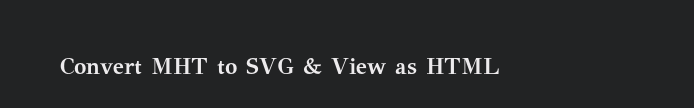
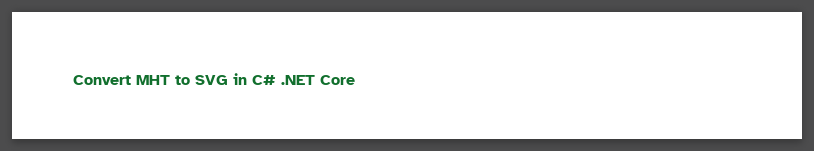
- Convert MHT to SVG & View as HTML
+ Convert MHT to SVG in C# .NET Core

